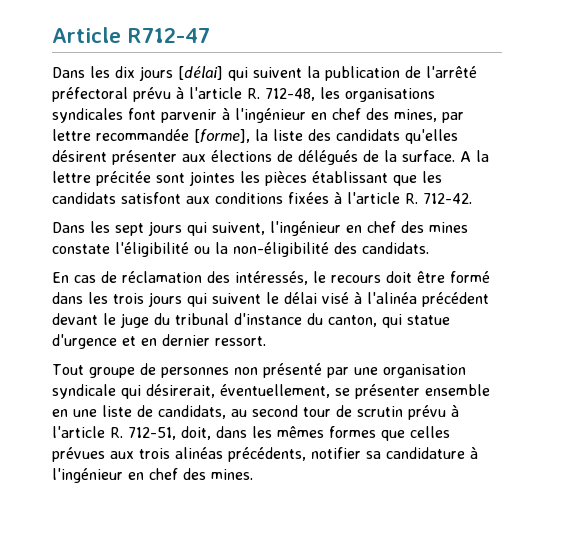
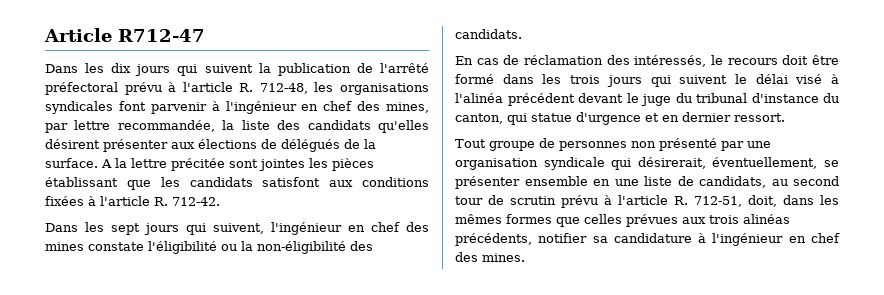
- Dans les dix jours [délai] qui suivent la publication de l'arrêté préfectoral prévu à l'article R. 712-48, les organisations syndicales font parvenir à l'ingénieur en chef des mines, par lettre recommandée [forme], la liste des candidats qu'elles désirent présenter aux élections de délégués de la surface.
+ Dans les dix jours qui suivent la publication de l'arrêté préfectoral prévu à l'article R. 712-48, les organisations syndicales font parvenir à l'ingénieur en chef des mines, par lettre recommandée, la liste des candidats qu'elles désirent présenter aux élections de délégués de la surface.

